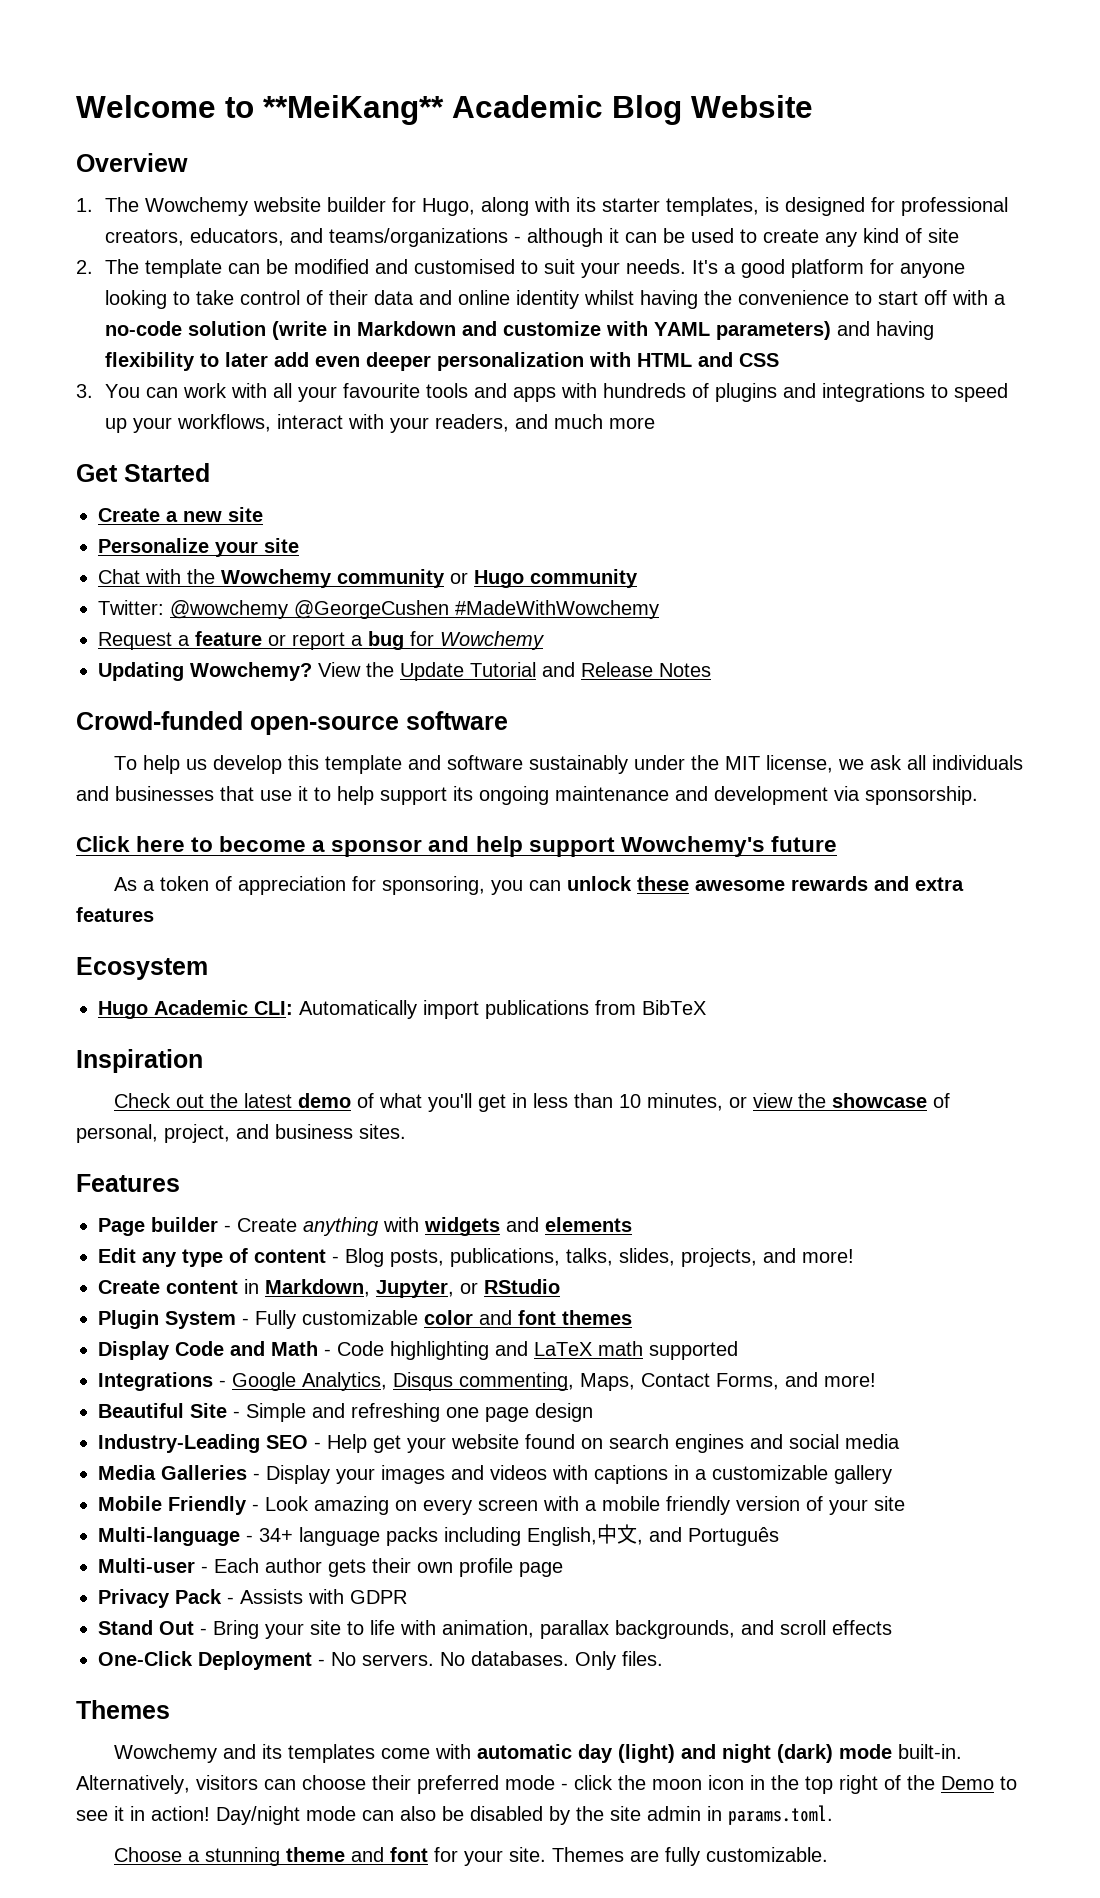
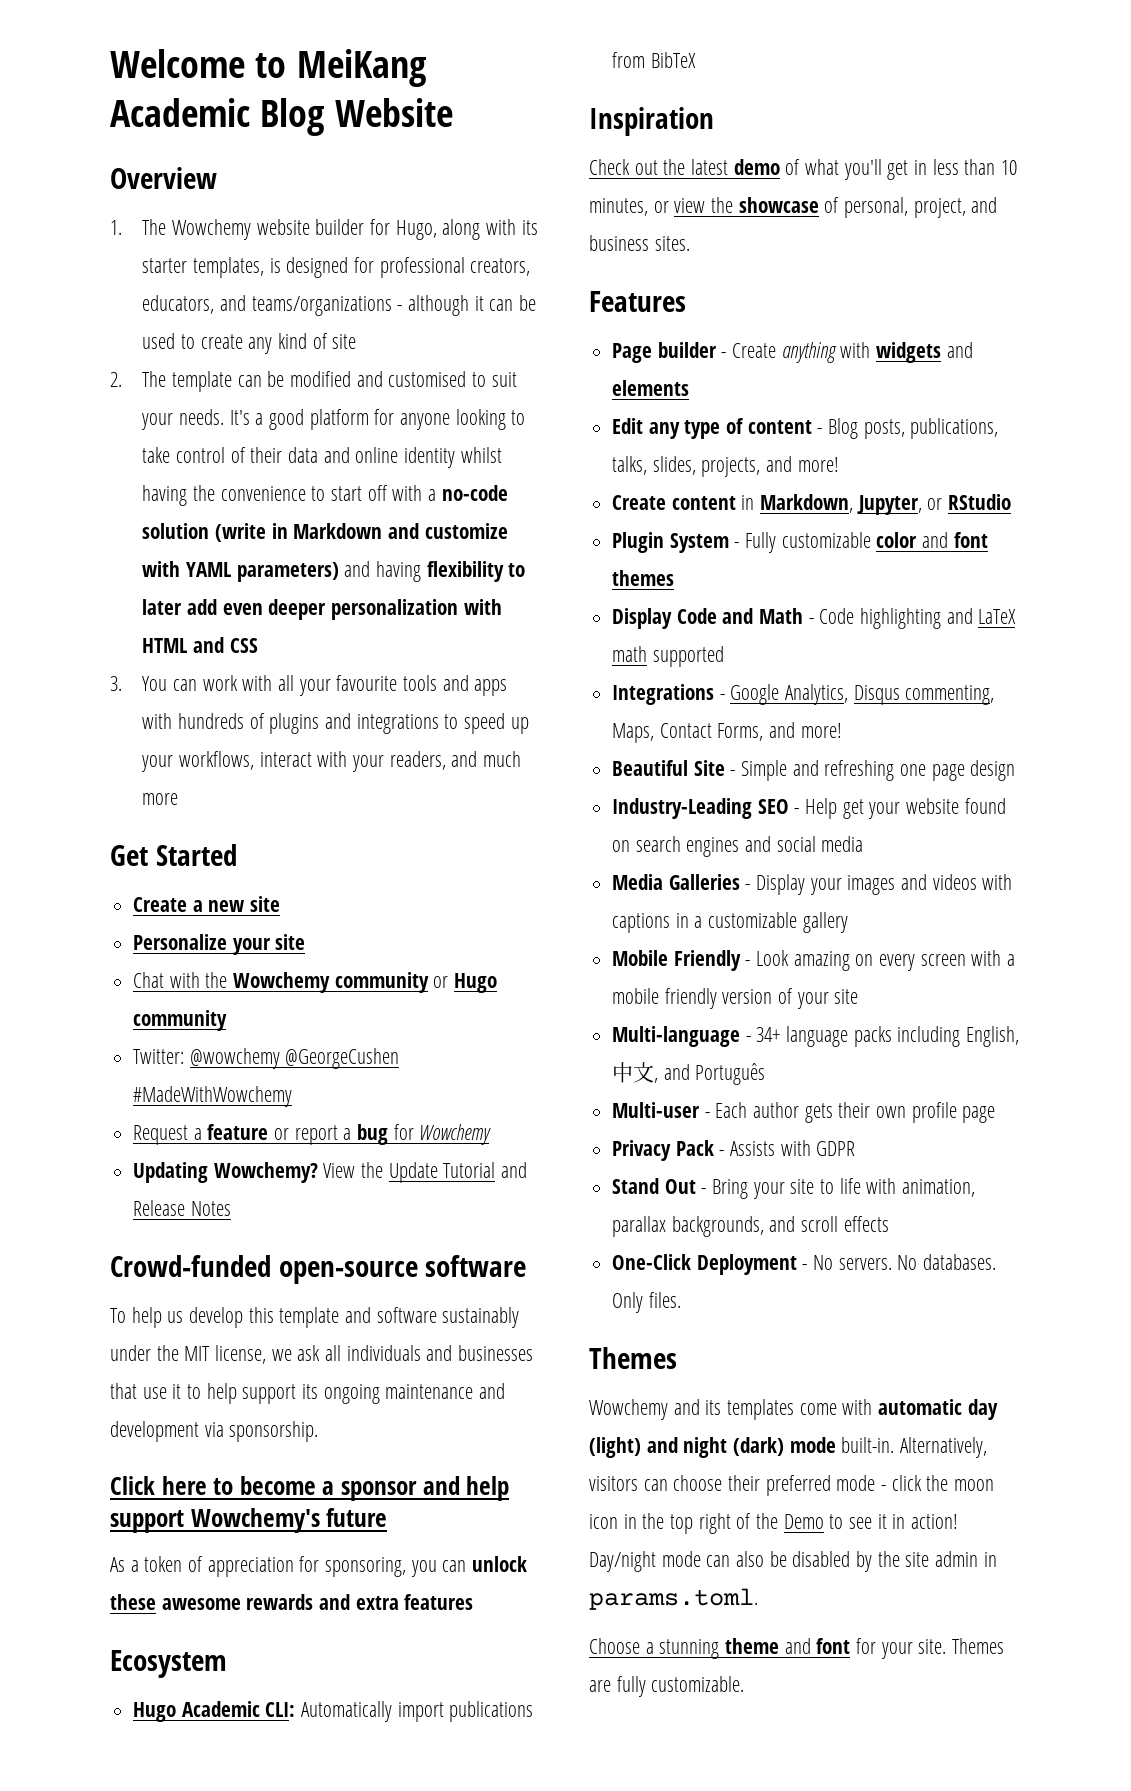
- Welcome to **MeiKang** Academic Blog Website
+ Welcome to MeiKang Academic Blog Website

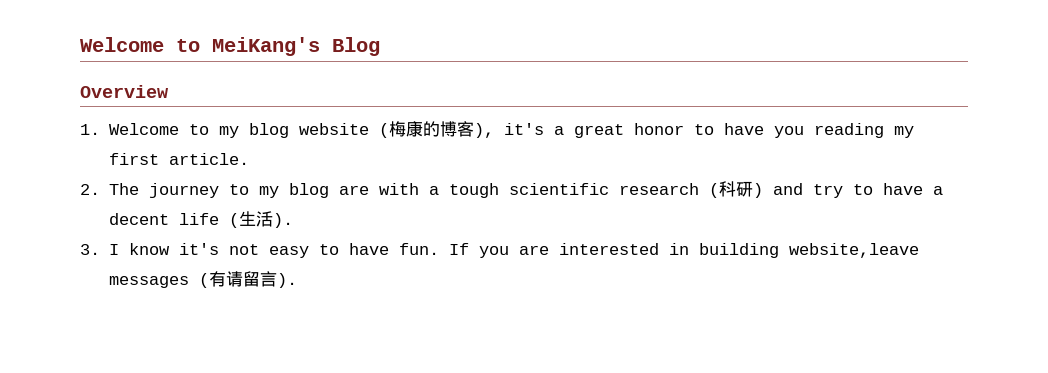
- Welcome to MeiKang Academic Blog Website
+ Welcome to MeiKang's Blog
- 1. The Wowchemy website builder for Hugo, along with its starter templates, is designed for professional creators, educators, and teams/organizations - although it can be used to create any kind of site
- 2. The template can be modified and customised to suit your needs. It's a good platform for anyone looking to take control of their data and online identity whilst having the convenience to start off with a no-code solution (write in Markdown and customize with YAML parameters) and having flexibility to later add even deeper personalization with HTML and CSS
- 3. You can work with all your favourite tools and apps with hundreds of plugins and integrations to speed up your workflows, interact with your readers, and much more
- Get Started
- Create a new site
- Personalize your site
- Chat with the Wowchemy community or Hugo community
- Twitter: @wowchemy @GeorgeCushen #MadeWithWowchemy
- Request a feature or report a bug for Wowchemy
- Updating Wowchemy? View the Update Tutorial and Release Notes
- Crowd-funded open-source software
- To help us develop this template and software sustainably under the MIT license, we ask all individuals and businesses that use it to help support its ongoing maintenance and development via sponsorship.
- Click here to become a sponsor and help support Wowchemy's future
- As a token of appreciation for sponsoring, you can unlock these awesome rewards and extra features
- Ecosystem
- Hugo Academic CLI: Automatically import publications from BibTeX
- Inspiration
- Check out the latest demo of what you'll get in less than 10 minutes, or view the showcase of personal, project, and business sites.
- Features
- Page builder - Create anything with widgets and elements
- Edit any type of content - Blog posts, publications, talks, slides, projects, and more!
- Create content in Markdown, Jupyter, or RStudio
- Plugin System - Fully customizable color and font themes
- Display Code and Math - Code highlighting and LaTeX math supported
- Integrations - Google Analytics, Disqus commenting, Maps, Contact Forms, and more!
- Beautiful Site - Simple and refreshing one page design
- Industry-Leading SEO - Help get your website found on search engines and social media
- Media Galleries - Display your images and videos with captions in a customizable gallery
- Mobile Friendly - Look amazing on every screen with a mobile friendly version of your site
- Multi-language - 34+ language packs including English,中文, and Português
- Multi-user - Each author gets their own profile page
- Privacy Pack - Assists with GDPR
- Stand Out - Bring your site to life with animation, parallax backgrounds, and scroll effects
- One-Click Deployment - No servers. No databases. Only files.
- Themes
- Wowchemy and its templates come with automatic day (light) and night (dark) mode built-in. Alternatively, visitors can choose their preferred mode - click the moon icon in the top right of the Demo to see it in action! Day/night mode can also be disabled by the site admin in params.toml.
- Choose a stunning theme and font for your site. Themes are fully customizable.
+ 1. Welcome to my blog website (梅康的博客), it's a great honor to have you reading my first article.
+ 2. The journey to my blog are with a tough scientific research (科研) and try to have a decent life (生活).
+ 3. I know it's not easy to have fun. If you are interested in building website,leave messages (有请留言).

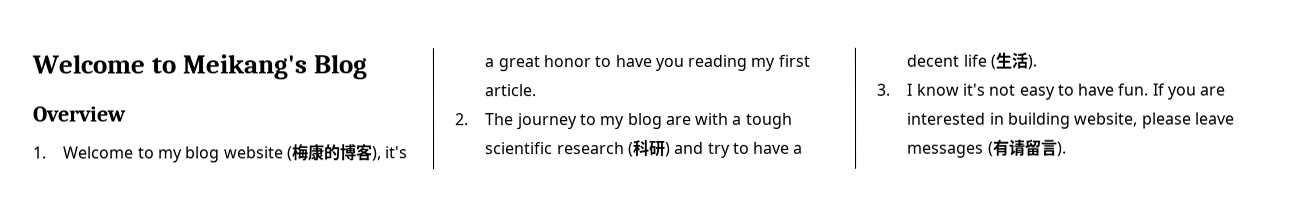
- Welcome to MeiKang's Blog
+ Welcome to Meikang's Blog
- If you are interested in building website,leave messages (有请留言).
+ If you are interested in building website, please leave messages (有请留言).

